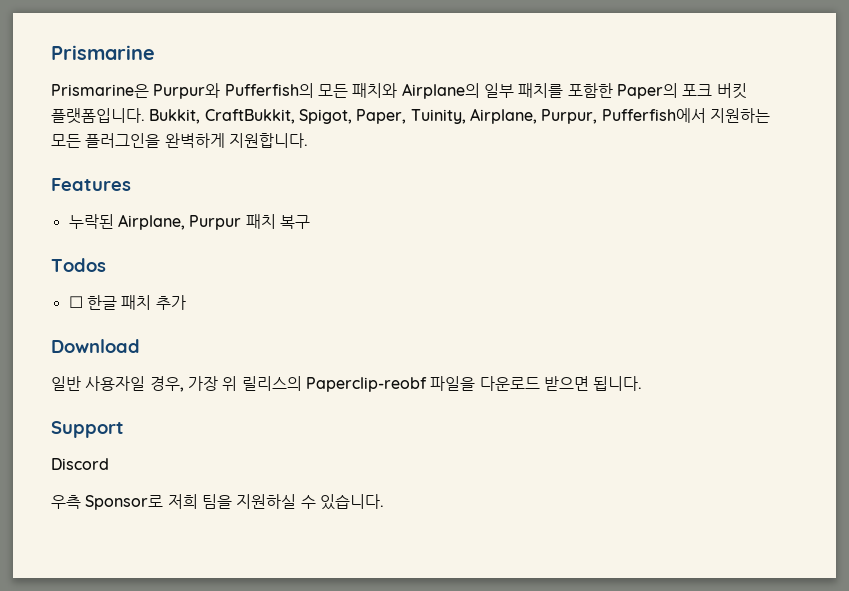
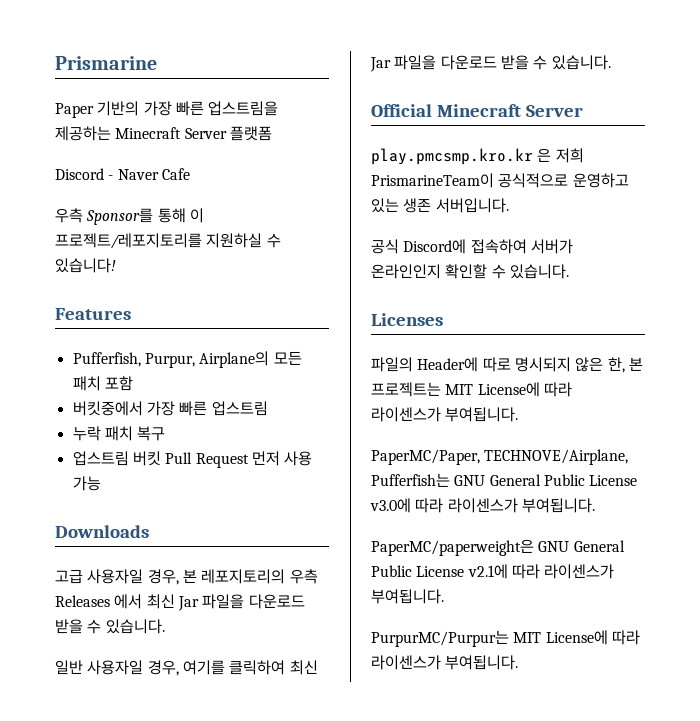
- Prismarine은 Purpur와 Pufferfish의 모든 패치와 Airplane의 일부 패치를 포함한 Paper의 포크 버킷 플랫폼입니다. Bukkit, CraftBukkit, Spigot, Paper, Tuinity, Airplane, Purpur, Pufferfish에서 지원하는 모든 플러그인을 완벽하게 지원합니다.
+ Paper 기반의 가장 빠른 업스트림을 제공하는 Minecraft Server 플랫폼
+ Discord - Naver Cafe
+ 우측 Sponsor를 통해 이 프로젝트/레포지토리를 지원하실 수 있습니다!
  Features
- 누락된 Airplane, Purpur 패치 복구
- Todos
- ☐ 한글 패치 추가
- Download
- 일반 사용자일 경우, 가장 위 릴리스의 Paperclip-reobf 파일을 다운로드 받으면 됩니다.
- Support
- Discord
- 우측 Sponsor로 저희 팀을 지원하실 수 있습니다.
+ Pufferfish, Purpur, Airplane의 모든 패치 포함
+ 버킷중에서 가장 빠른 업스트림
+ 누락 패치 복구
+ 업스트림 버킷 Pull Request 먼저 사용 가능
+ Downloads
+ 고급 사용자일 경우, 본 레포지토리의 우측 Releases 에서 최신 Jar 파일을 다운로드 받을 수 있습니다.
+ 일반 사용자일 경우, 여기를 클릭하여 최신 Jar 파일을 다운로드 받을 수 있습니다.
+ Official Minecraft Server
+ play.pmcsmp.kro.kr 은 저희 PrismarineTeam이 공식적으로 운영하고 있는 생존 서버입니다.
+ 공식 Discord에 접속하여 서버가 온라인인지 확인할 수 있습니다.
+ Licenses
+ 파일의 Header에 따로 명시되지 않은 한, 본 프로젝트는 MIT License에 따라 라이센스가 부여됩니다.
+ PaperMC/Paper, TECHNOVE/Airplane, Pufferfish는 GNU General Public License v3.0에 따라 라이센스가 부여됩니다.
+ PaperMC/paperweight은 GNU General Public License v2.1에 따라 라이센스가 부여됩니다.
+ PurpurMC/Purpur는 MIT License에 따라 라이센스가 부여됩니다.

